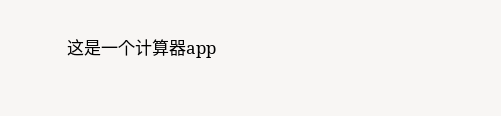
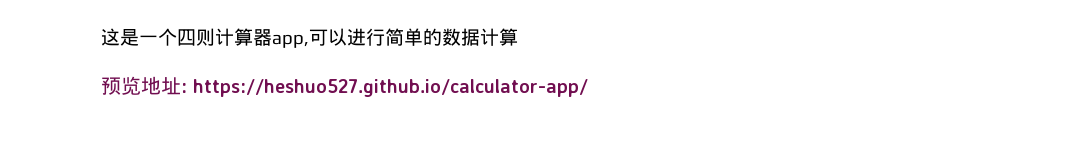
- 这是一个计算器app
+ 这是一个四则计算器app,可以进行简单的数据计算
+ 预览地址: https://heshuo527.github.io/calculator-app/

